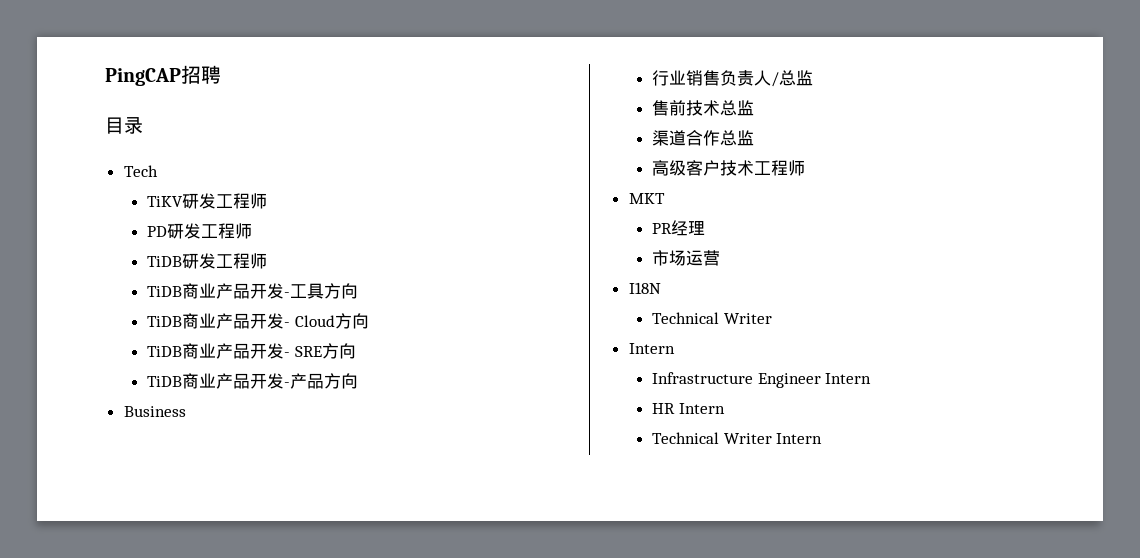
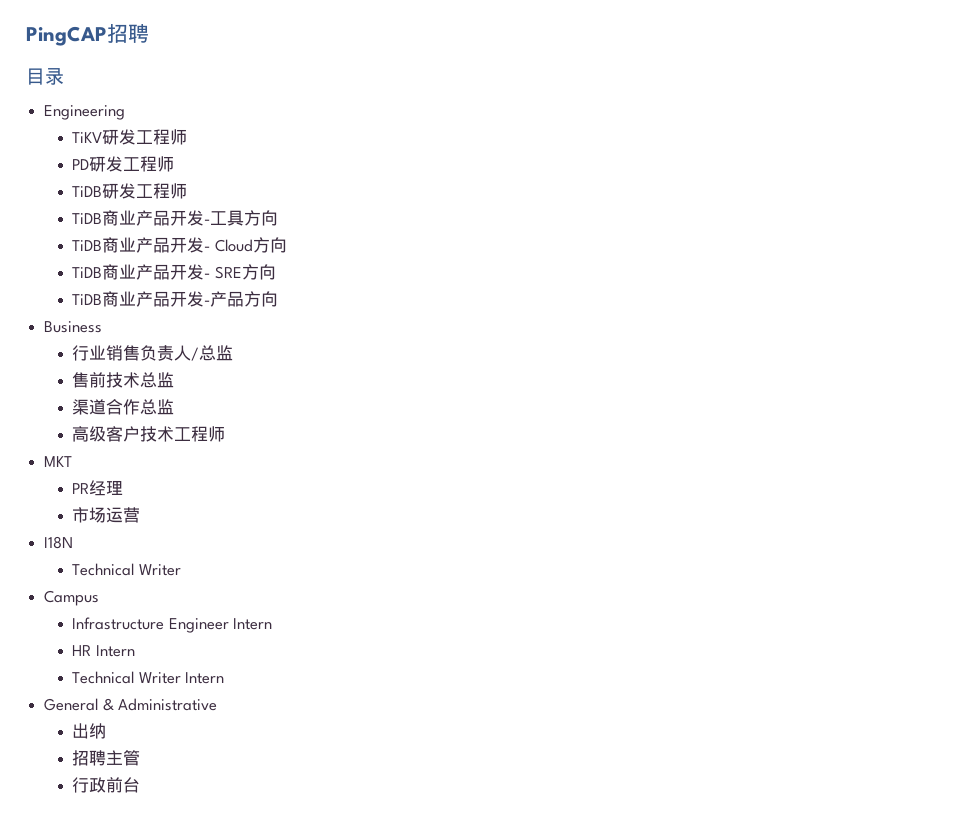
- Tech
+ Engineering
  I18N
  Technical Writer
- Intern
+ Campus
+ General & Administrative
+ 出纳
+ 招聘主管
+ 行政前台

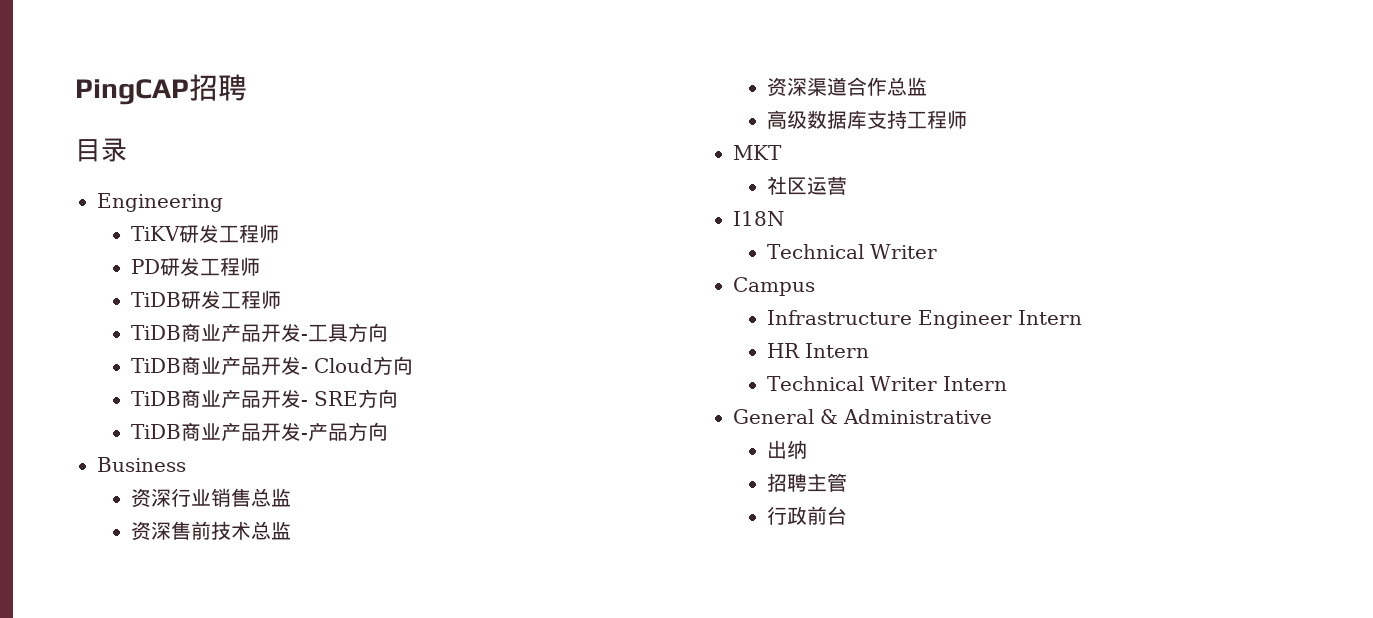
- 行业销售负责人/总监
- 售前技术总监
+ 资深行业销售总监
+ 资深售前技术总监
- 渠道合作总监
+ 资深渠道合作总监
- 高级客户技术工程师
+ 高级数据库支持工程师
- PR经理
- 市场运营
+ 社区运营

